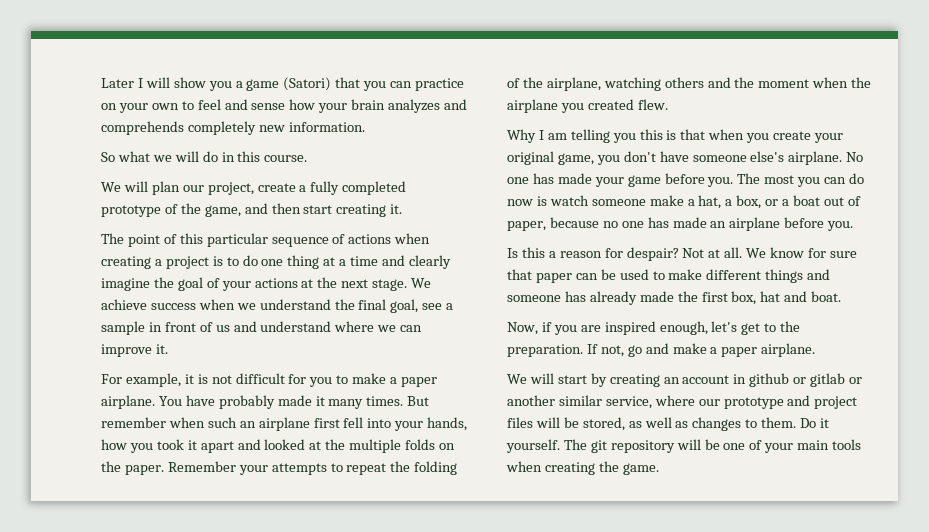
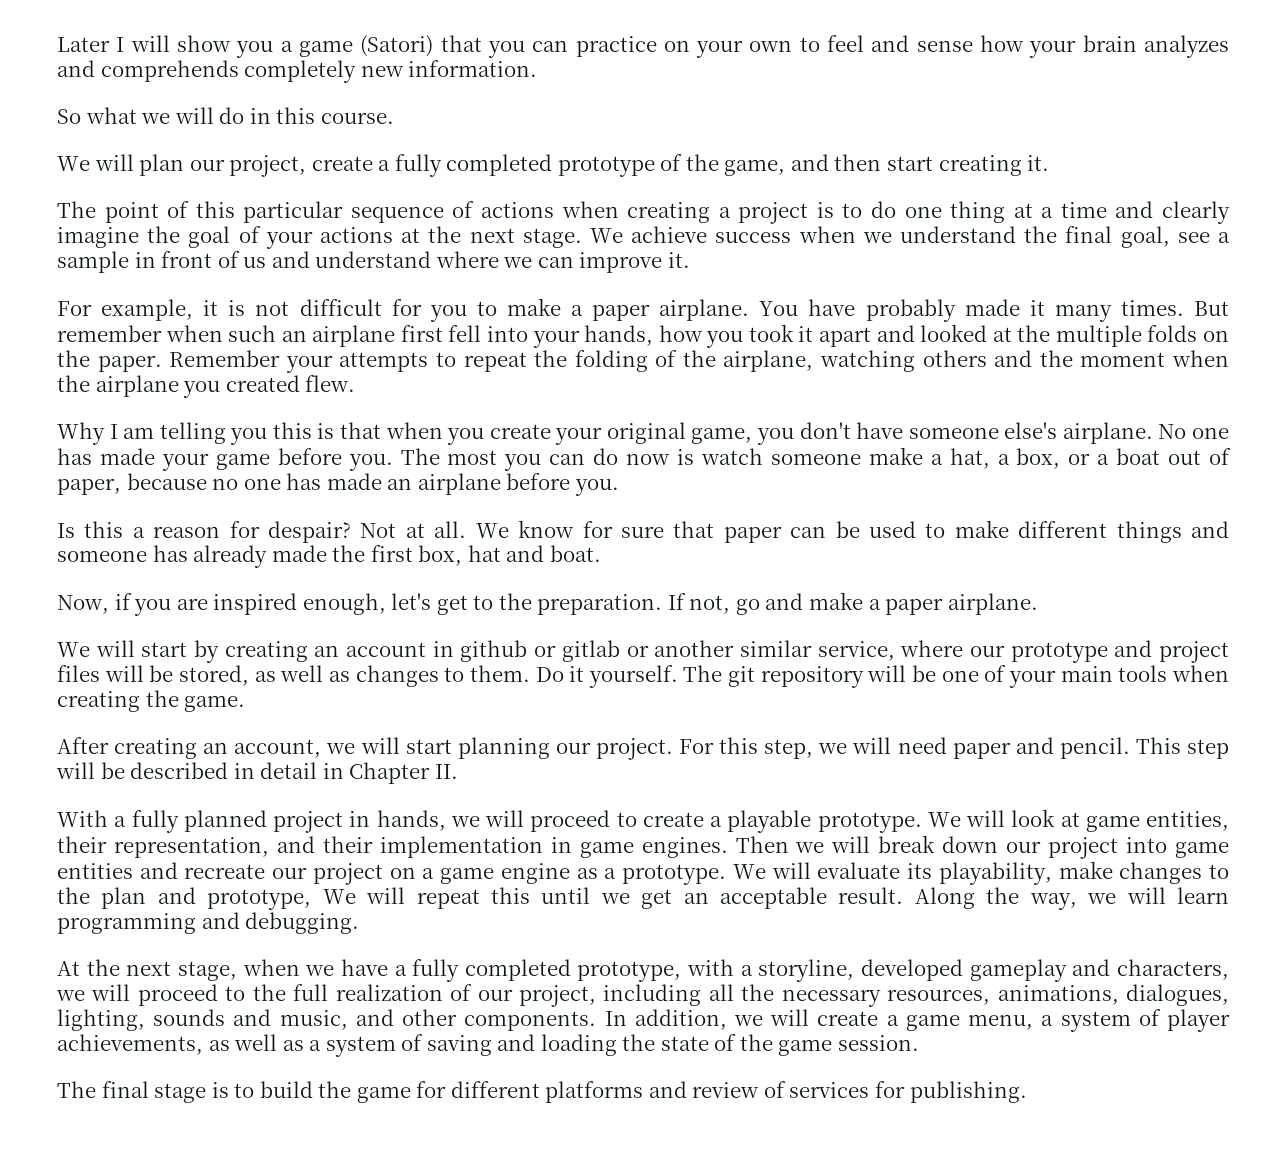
+ After creating an account, we will start planning our project. For this step, we will need paper and pencil. This step will be described in detail in Chapter II.
+ With a fully planned project in hands, we will proceed to create a playable prototype. We will look at game entities, their representation, and their implementation in game engines. Then we will break down our project into game entities and recreate our project on a game engine as a prototype. We will evaluate its playability, make changes to the plan and prototype, We will repeat this until we get an acceptable result. Along the way, we will learn programming and debugging.
+ At the next stage, when we have a fully completed prototype, with a storyline, developed gameplay and characters, we will proceed to the full realization of our project, including all the necessary resources, animations, dialogues, lighting, sounds and music, and other components. In addition, we will create a game menu, a system of player achievements, as well as a system of saving and loading the state of the game session.
+ The final stage is to build the game for different platforms and review of services for publishing.

